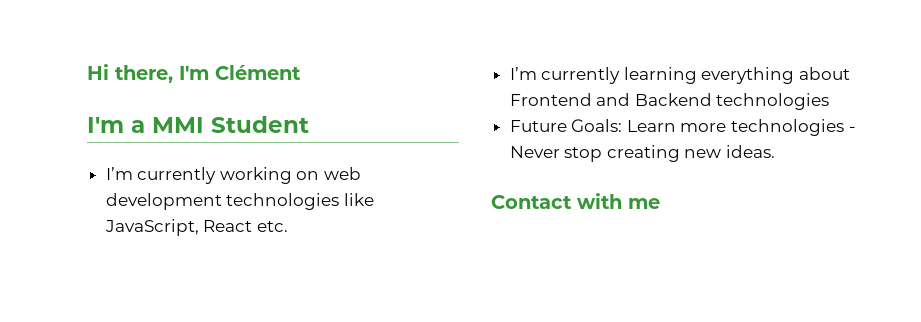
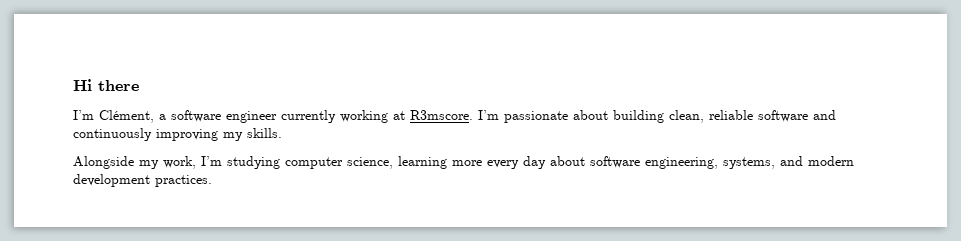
- Hi there, I'm Clément
- I'm a MMI Student
- I’m currently working on web development technologies like JavaScript, React etc.
- I’m currently learning everything about Frontend and Backend technologies
- Future Goals: Learn more technologies - Never stop creating new ideas.
- Contact with me
+ Hi there
+ I’m Clément, a software engineer currently working at R3mscore. I’m passionate about building clean, reliable software and continuously improving my skills.
+ Alongside my work, I’m studying computer science, learning more every day about software engineering, systems, and modern development practices.

